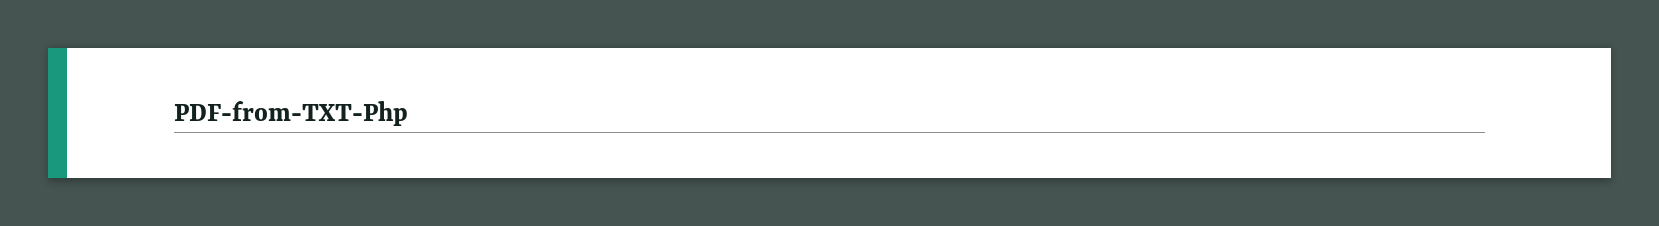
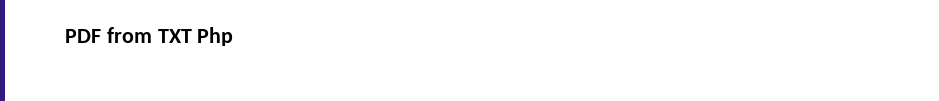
- PDF-from-TXT-Php
+ PDF from TXT Php

